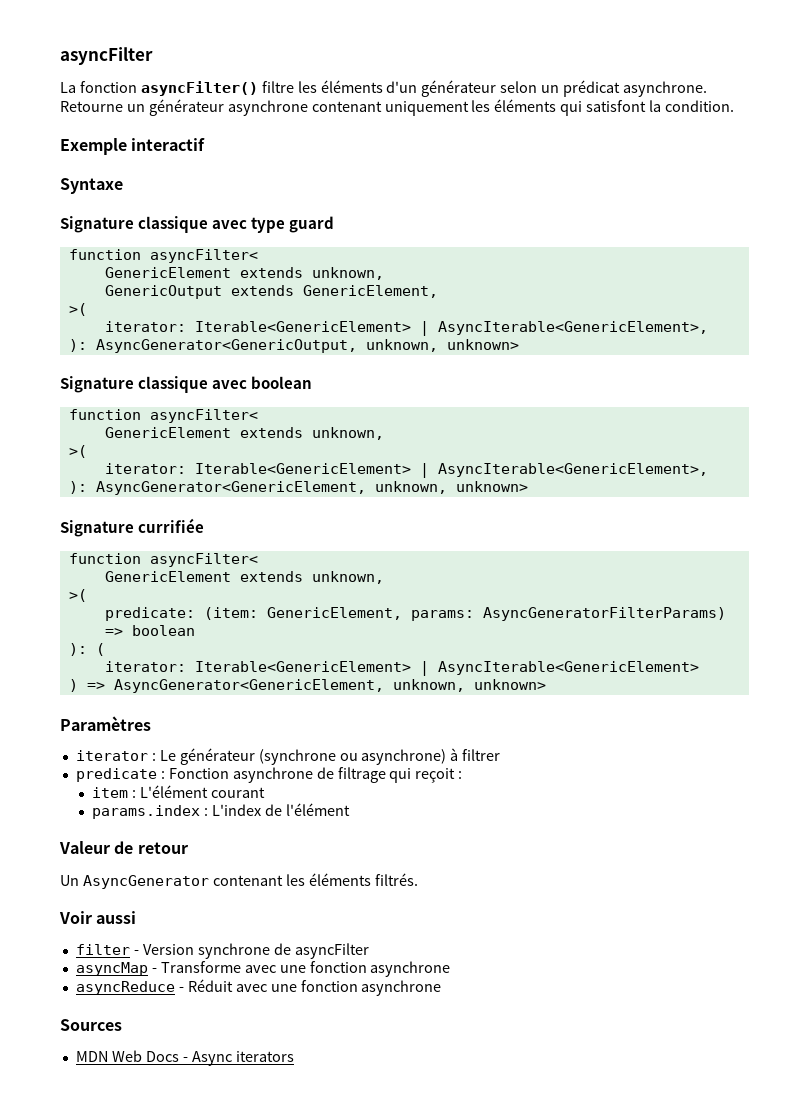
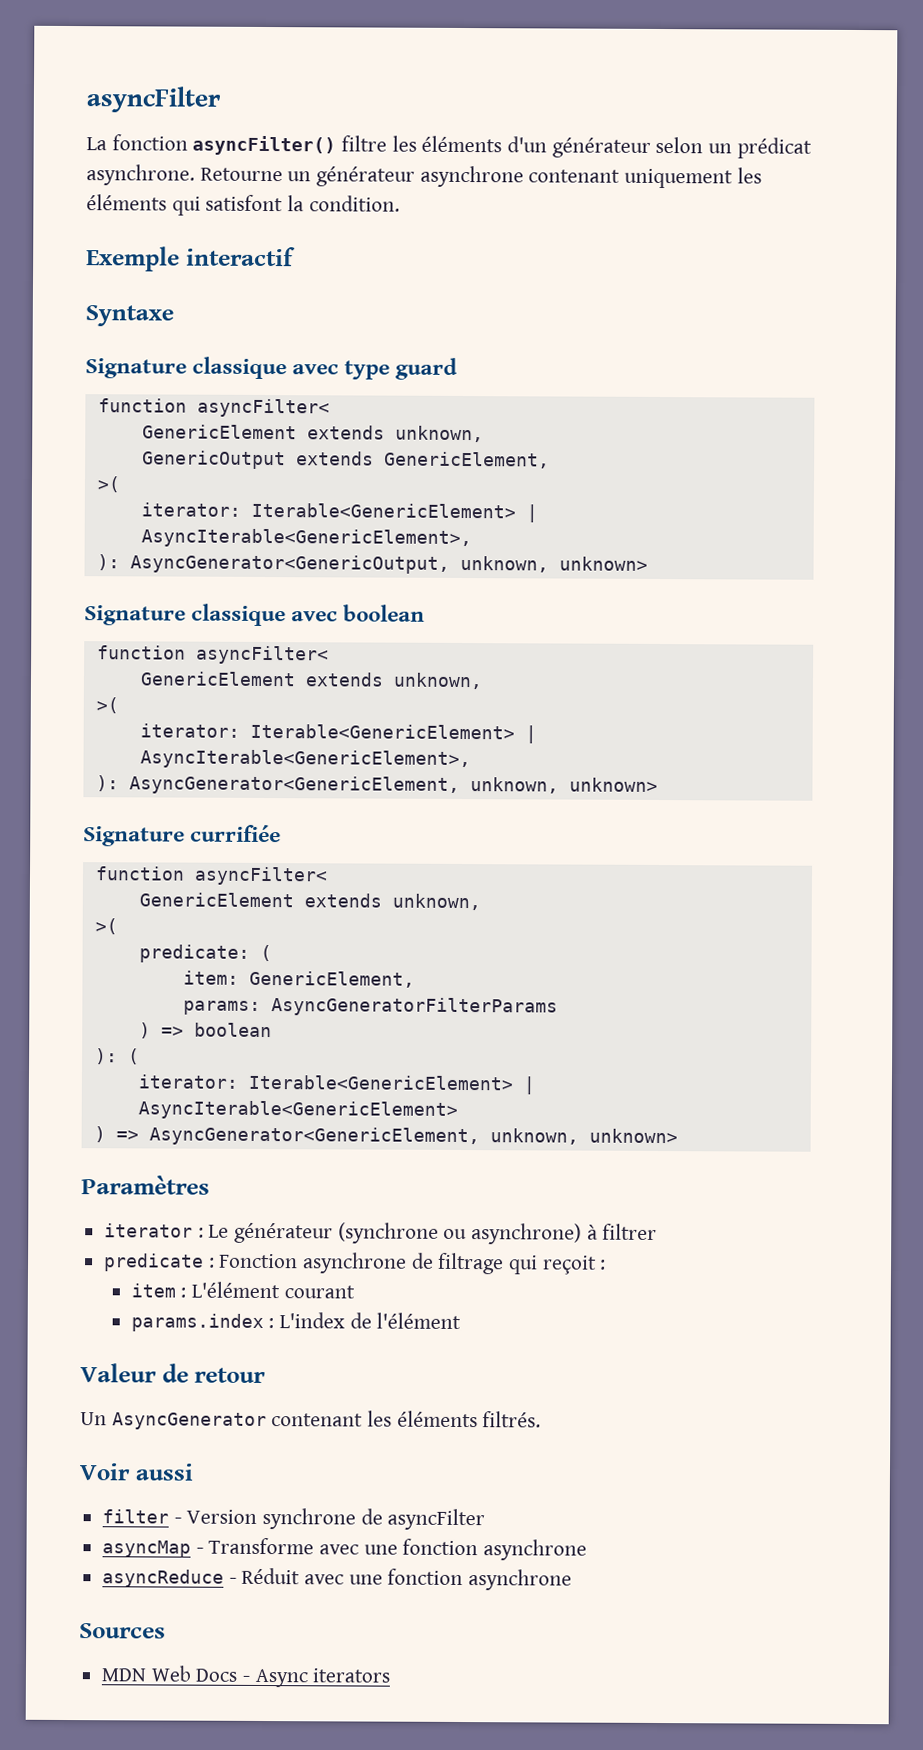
- predicate: (item: GenericElement, params: AsyncGeneratorFilterParams) => boolean
+ predicate: (
+ item: GenericElement,
+ params: AsyncGeneratorFilterParams
+ ) => boolean

